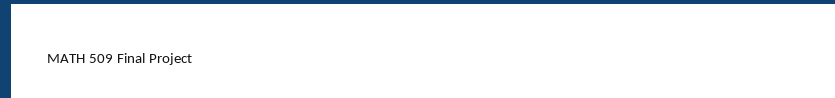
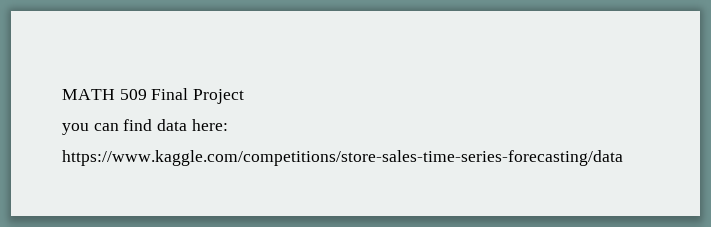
+ you can find data here:
+ https://www.kaggle.com/competitions/store-sales-time-series-forecasting/data

